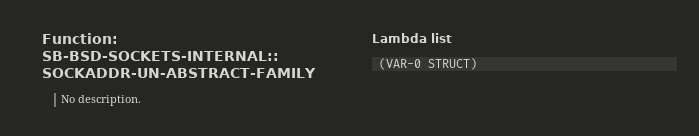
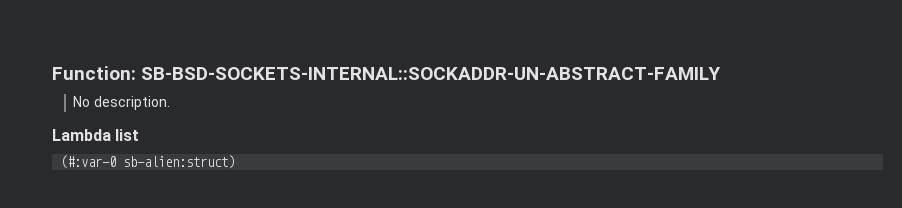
- (VAR-0 STRUCT)
+ (#:var-0 sb-alien:struct)

